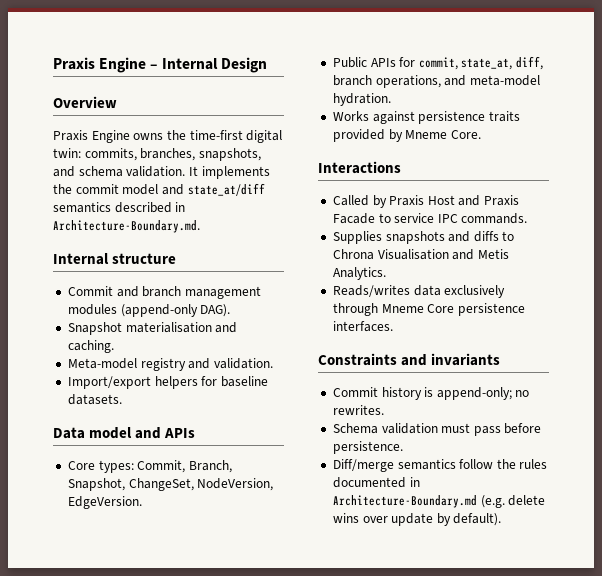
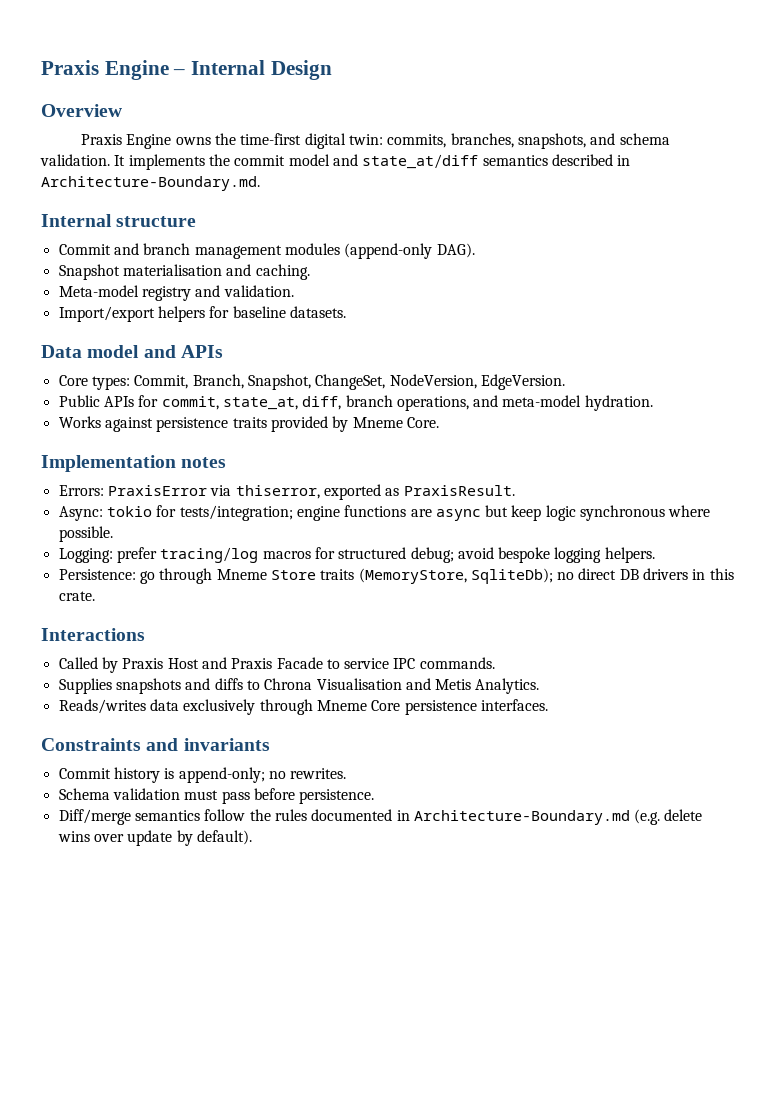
+ Implementation notes
+ Errors: PraxisError via thiserror, exported as PraxisResult.
+ Async: tokio for tests/integration; engine functions are async but keep logic synchronous where possible.
+ Logging: prefer tracing/log macros for structured debug; avoid bespoke logging helpers.
+ Persistence: go through Mneme Store traits (MemoryStore, SqliteDb); no direct DB drivers in this crate.

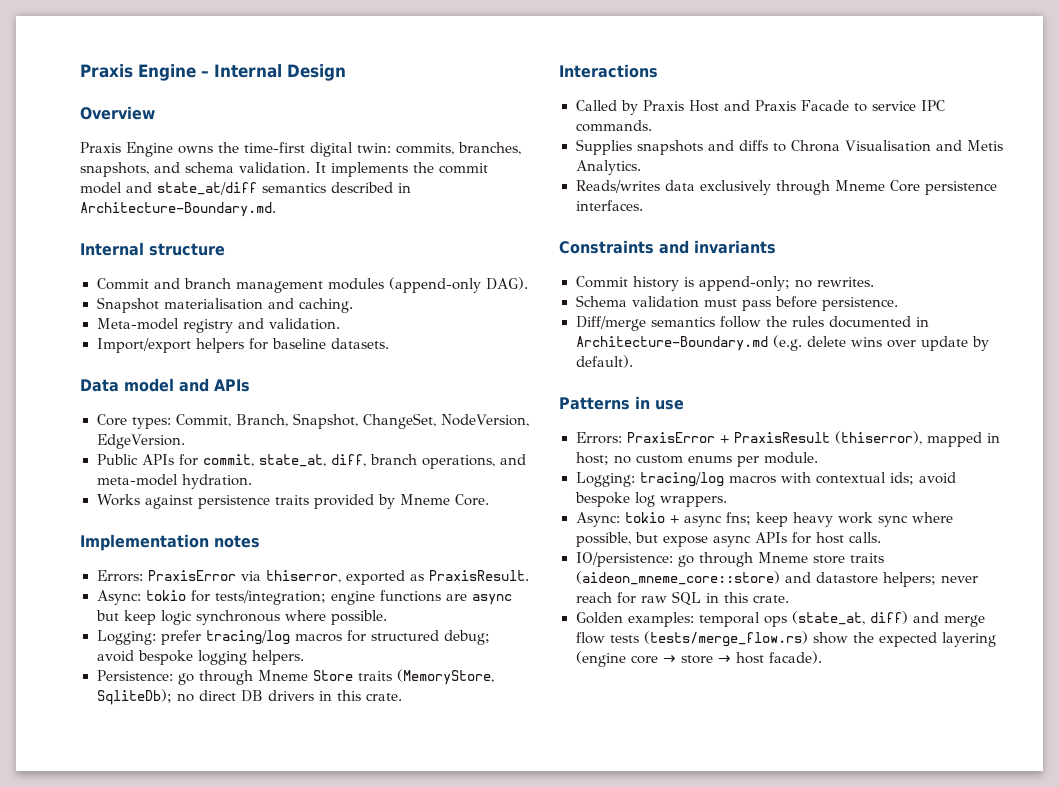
+ Patterns in use
+ Errors: PraxisError + PraxisResult (thiserror), mapped in host; no custom enums per module.
+ Logging: tracing/log macros with contextual ids; avoid bespoke log wrappers.
+ Async: tokio + async fns; keep heavy work sync where possible, but expose async APIs for host calls.
+ IO/persistence: go through Mneme store traits (aideon_mneme_core::store) and datastore helpers; never reach for raw SQL in this crate.
+ Golden examples: temporal ops (state_at, diff) and merge flow tests (tests/merge_flow.rs) show the expected layering (engine core → store → host facade).

